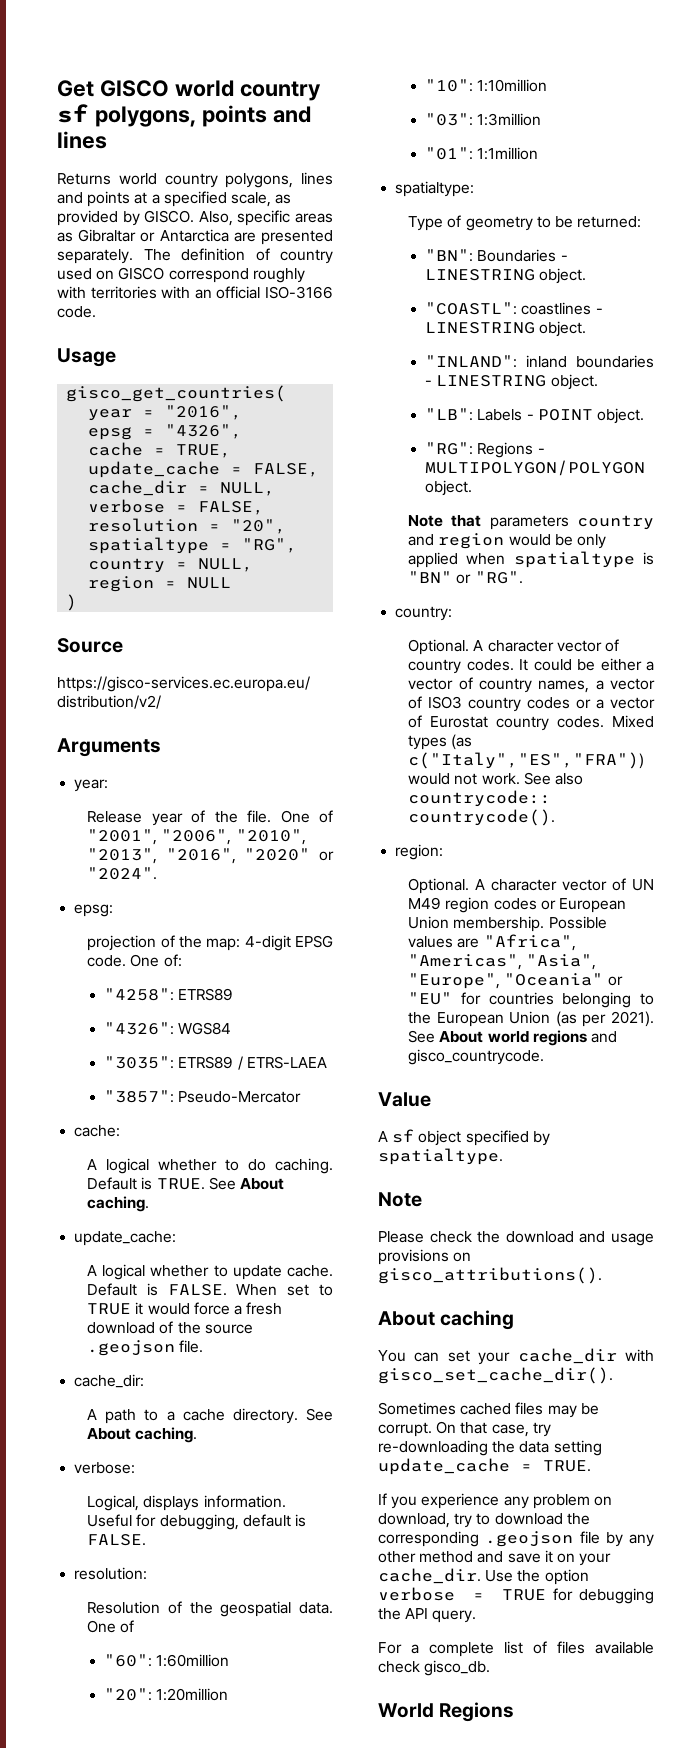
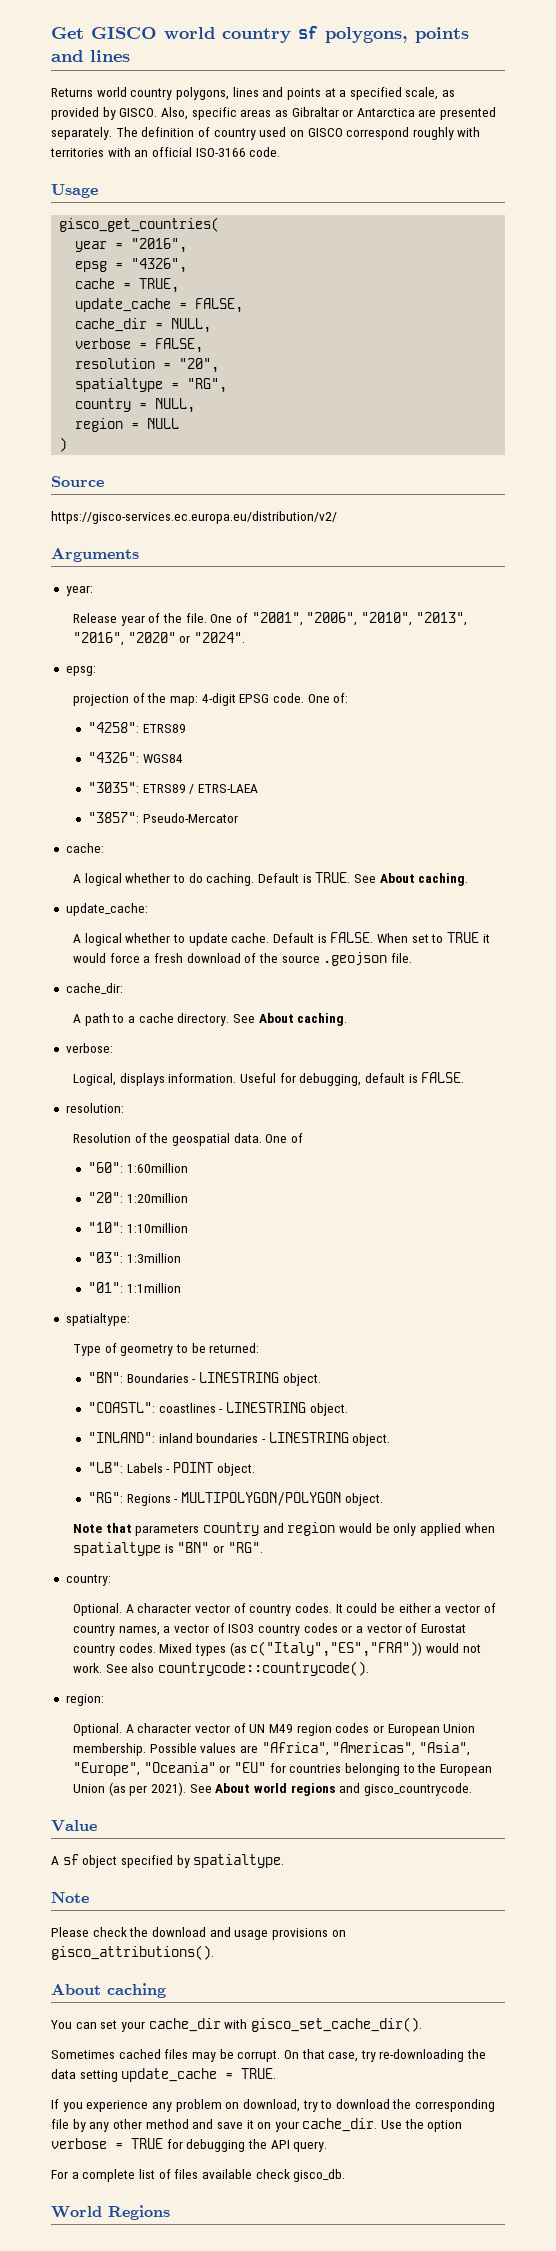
- If you experience any problem on download, try to download the corresponding .geojson file by any other method and save it on your cache_dir.
+ If you experience any problem on download, try to download the corresponding file by any other method and save it on your cache_dir.

